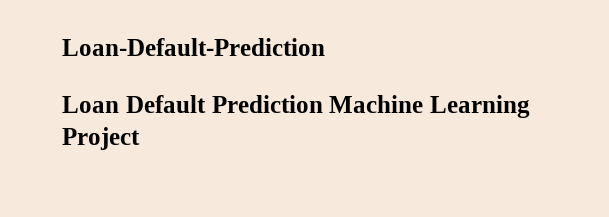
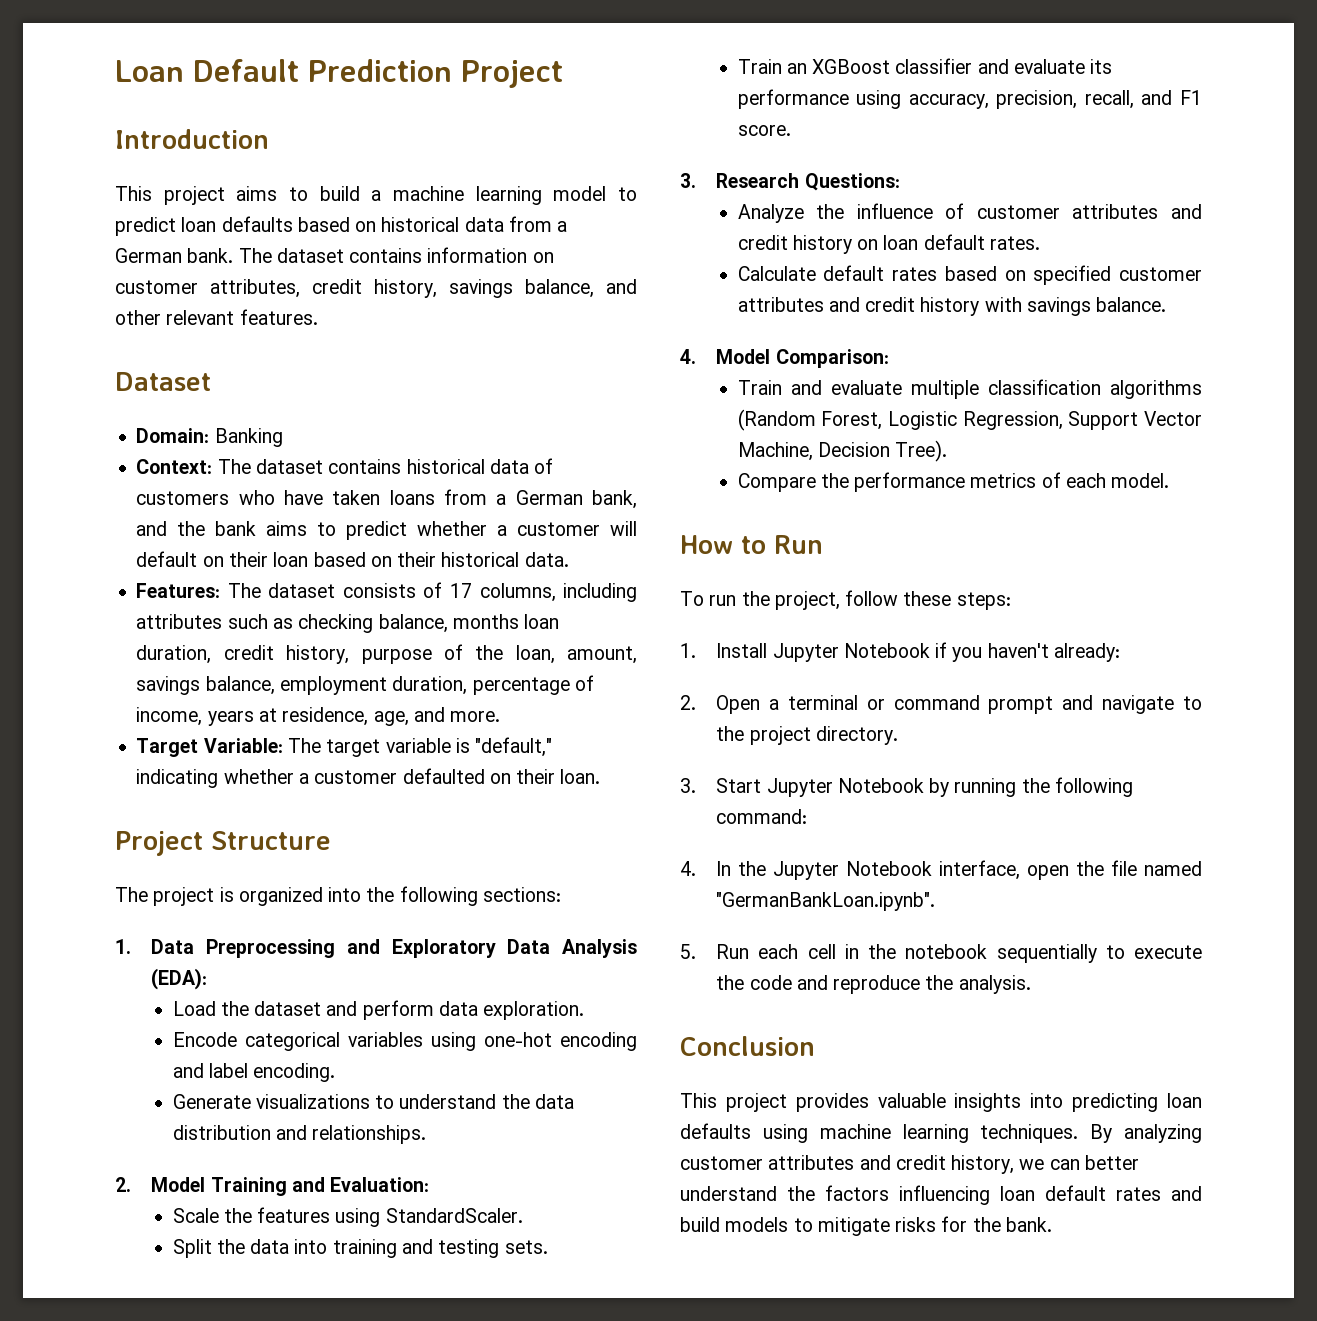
- Loan-Default-Prediction
- Loan Default Prediction Machine Learning Project
+ Loan Default Prediction Project
+ Introduction
+ This project aims to build a machine learning model to predict loan defaults based on historical data from a German bank. The dataset contains information on customer attributes, credit history, savings balance, and other relevant features.
+ Dataset
+ Domain: Banking
+ Context: The dataset contains historical data of customers who have taken loans from a German bank, and the bank aims to predict whether a customer will default on their loan based on their historical data.
+ Features: The dataset consists of 17 columns, including attributes such as checking balance, months loan duration, credit history, purpose of the loan, amount, savings balance, employment duration, percentage of income, years at residence, age, and more.
+ Target Variable: The target variable is "default," indicating whether a customer defaulted on their loan.
+ Project Structure
+ The project is organized into the following sections:
+ 1. Data Preprocessing and Exploratory Data Analysis (EDA):
+ Load the dataset and perform data exploration.
+ Encode categorical variables using one-hot encoding and label encoding.
+ Generate visualizations to understand the data distribution and relationships.
+ 2. Model Training and Evaluation:
+ Scale the features using StandardScaler.
+ Split the data into training and testing sets.
+ Train an XGBoost classifier and evaluate its performance using accuracy, precision, recall, and F1 score.
+ 3. Research Questions:
+ Analyze the influence of customer attributes and credit history on loan default rates.
+ Calculate default rates based on specified customer attributes and credit history with savings balance.
+ 4. Model Comparison:
+ Train and evaluate multiple classification algorithms (Random Forest, Logistic Regression, Support Vector Machine, Decision Tree).
+ Compare the performance metrics of each model.
+ How to Run
+ To run the project, follow these steps:
+ 1. Install Jupyter Notebook if you haven't already:
+ 2. Open a terminal or command prompt and navigate to the project directory.
+ 3. Start Jupyter Notebook by running the following command:
+ 4. In the Jupyter Notebook interface, open the file named "GermanBankLoan.ipynb".
+ 5. Run each cell in the notebook sequentially to execute the code and reproduce the analysis.
+ Conclusion
+ This project provides valuable insights into predicting loan defaults using machine learning techniques. By analyzing customer attributes and credit history, we can better understand the factors influencing loan default rates and build models to mitigate risks for the bank.

